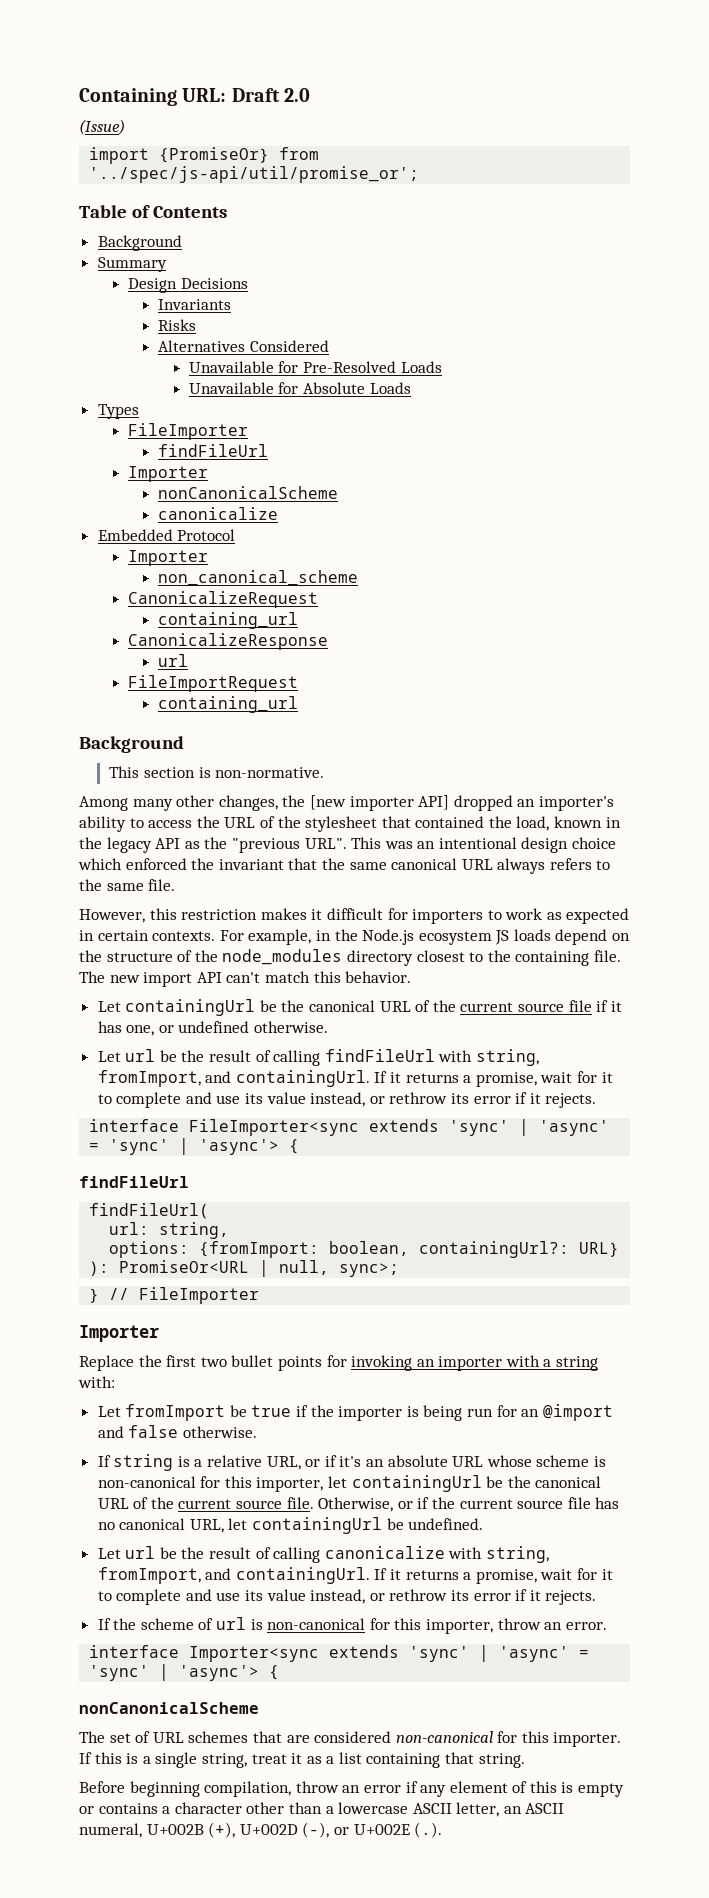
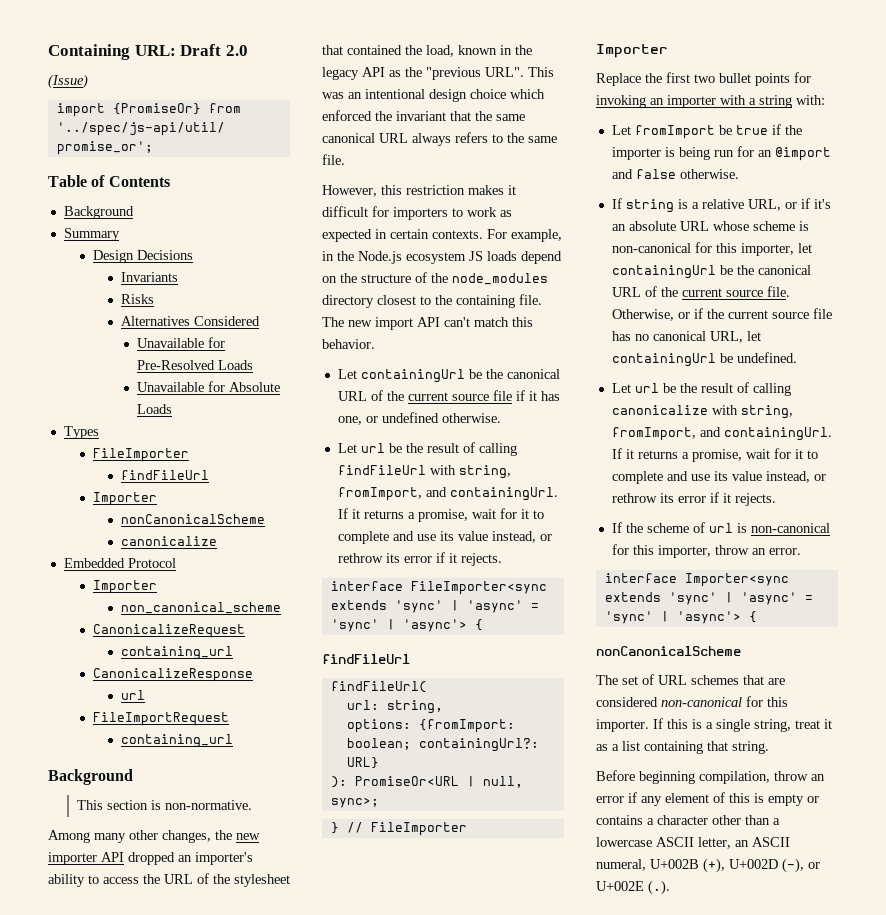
- Among many other changes, the [new importer API] dropped an importer's ability to access the URL of the stylesheet that contained the load, known in the legacy API as the "previous URL".
+ Among many other changes, the new importer API dropped an importer's ability to access the URL of the stylesheet that contained the load, known in the legacy API as the "previous URL".
- options: {fromImport: boolean, containingUrl?: URL}
+ options: {fromImport: boolean; containingUrl?: URL}

